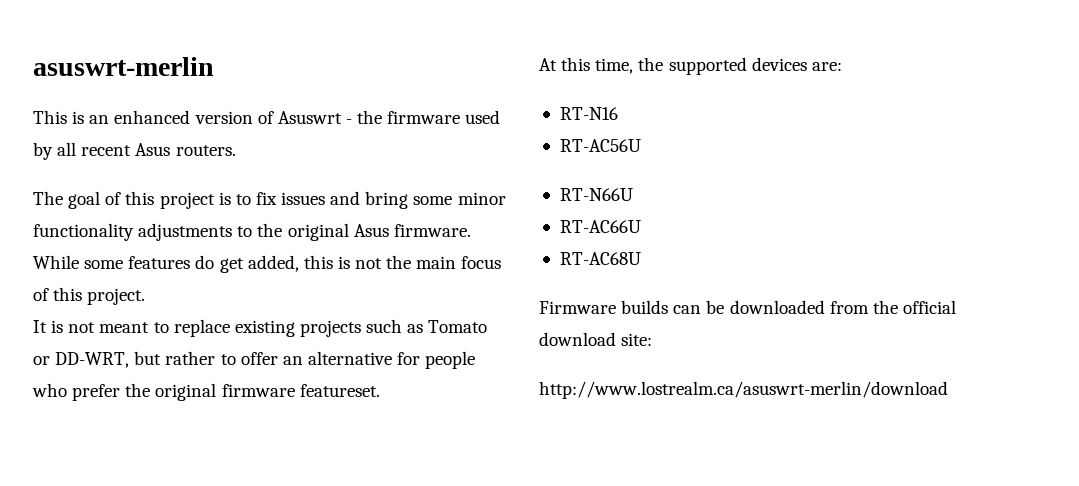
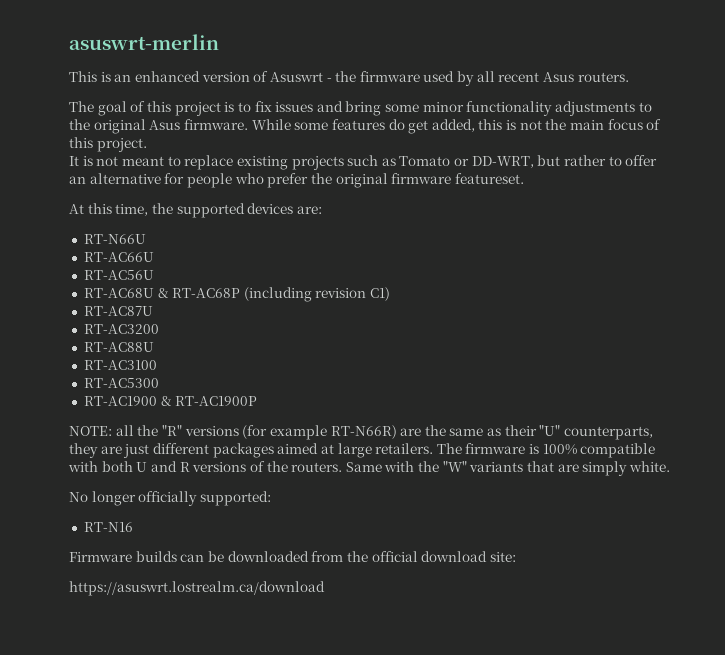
- RT-N16
- RT-AC56U
+ RT-AC56U
- RT-AC68U
+ RT-AC68U & RT-AC68P (including revision C1)
+ RT-AC87U
+ RT-AC3200
+ RT-AC88U
+ RT-AC3100
+ RT-AC5300
+ RT-AC1900 & RT-AC1900P
+ NOTE: all the "R" versions (for example RT-N66R) are the same as their "U" counterparts, they are just different packages aimed at large retailers. The firmware is 100% compatible with both U and R versions of the routers. Same with the "W" variants that are simply white.
+ No longer officially supported:
+ RT-N16
- http://www.lostrealm.ca/asuswrt-merlin/download
+ https://asuswrt.lostrealm.ca/download

